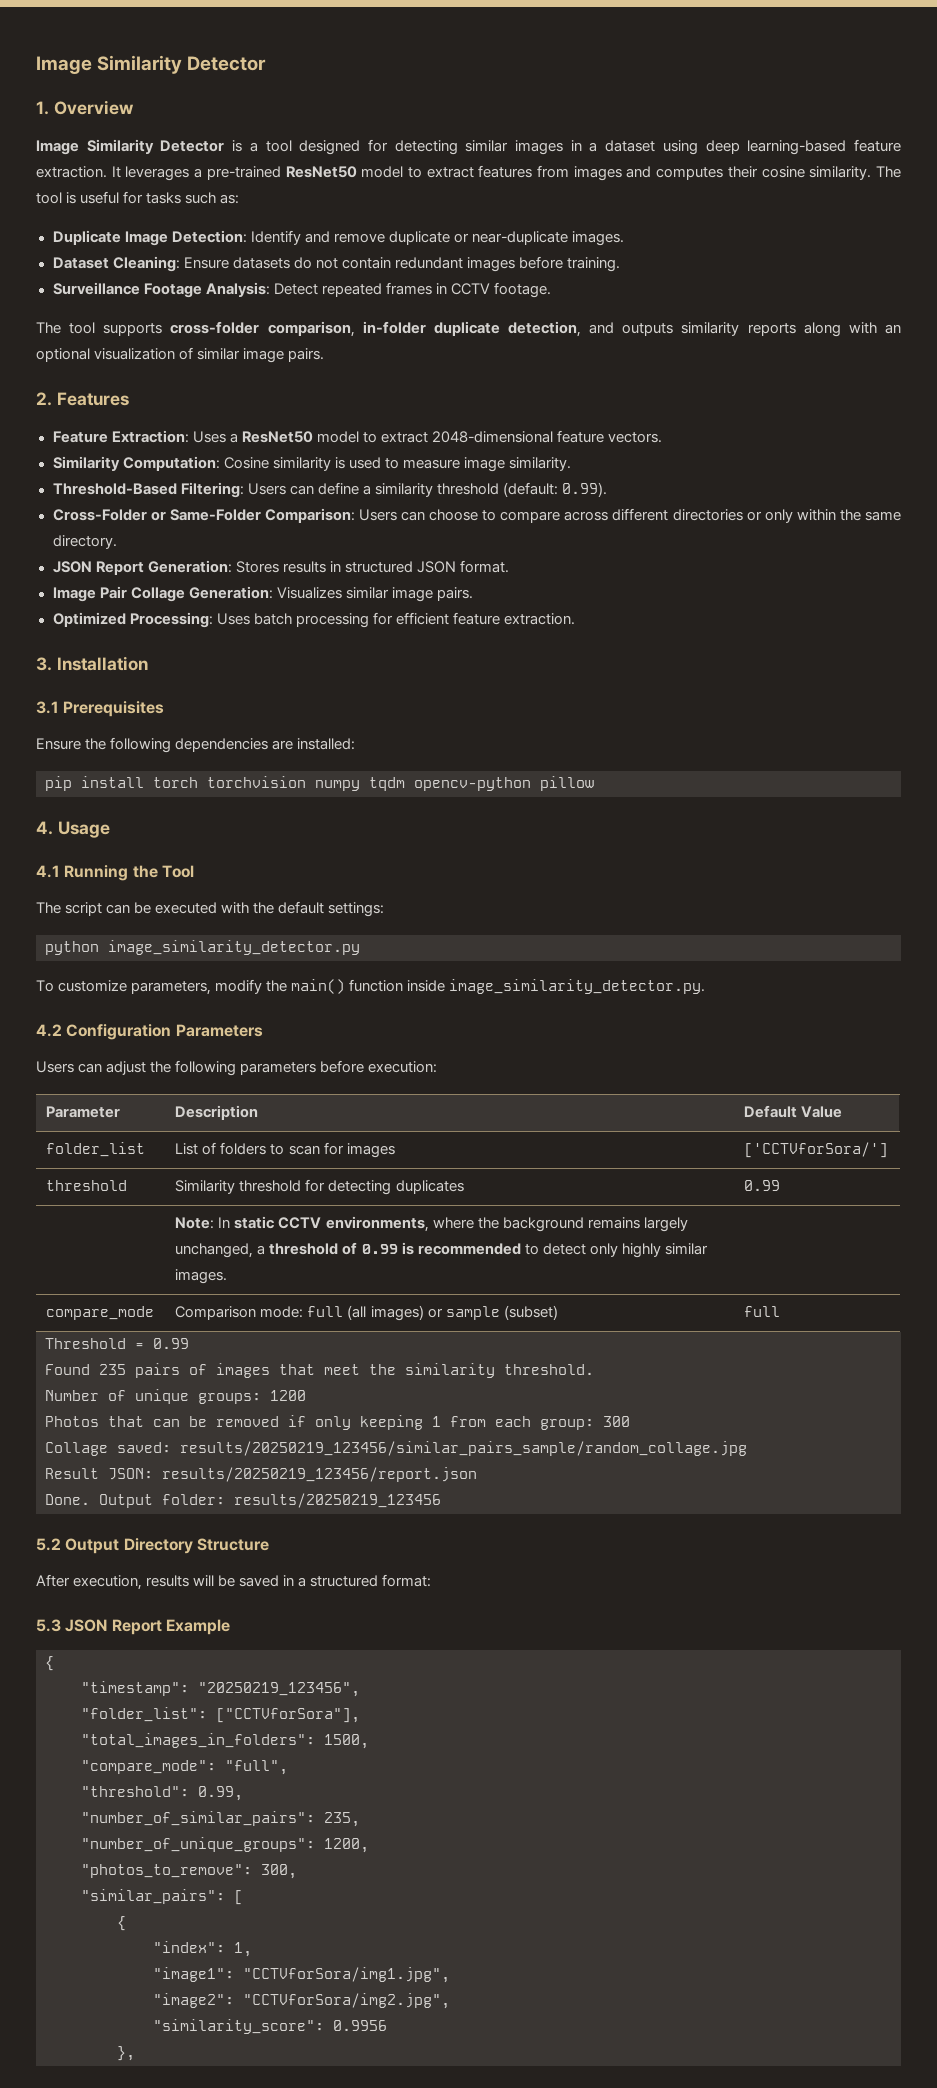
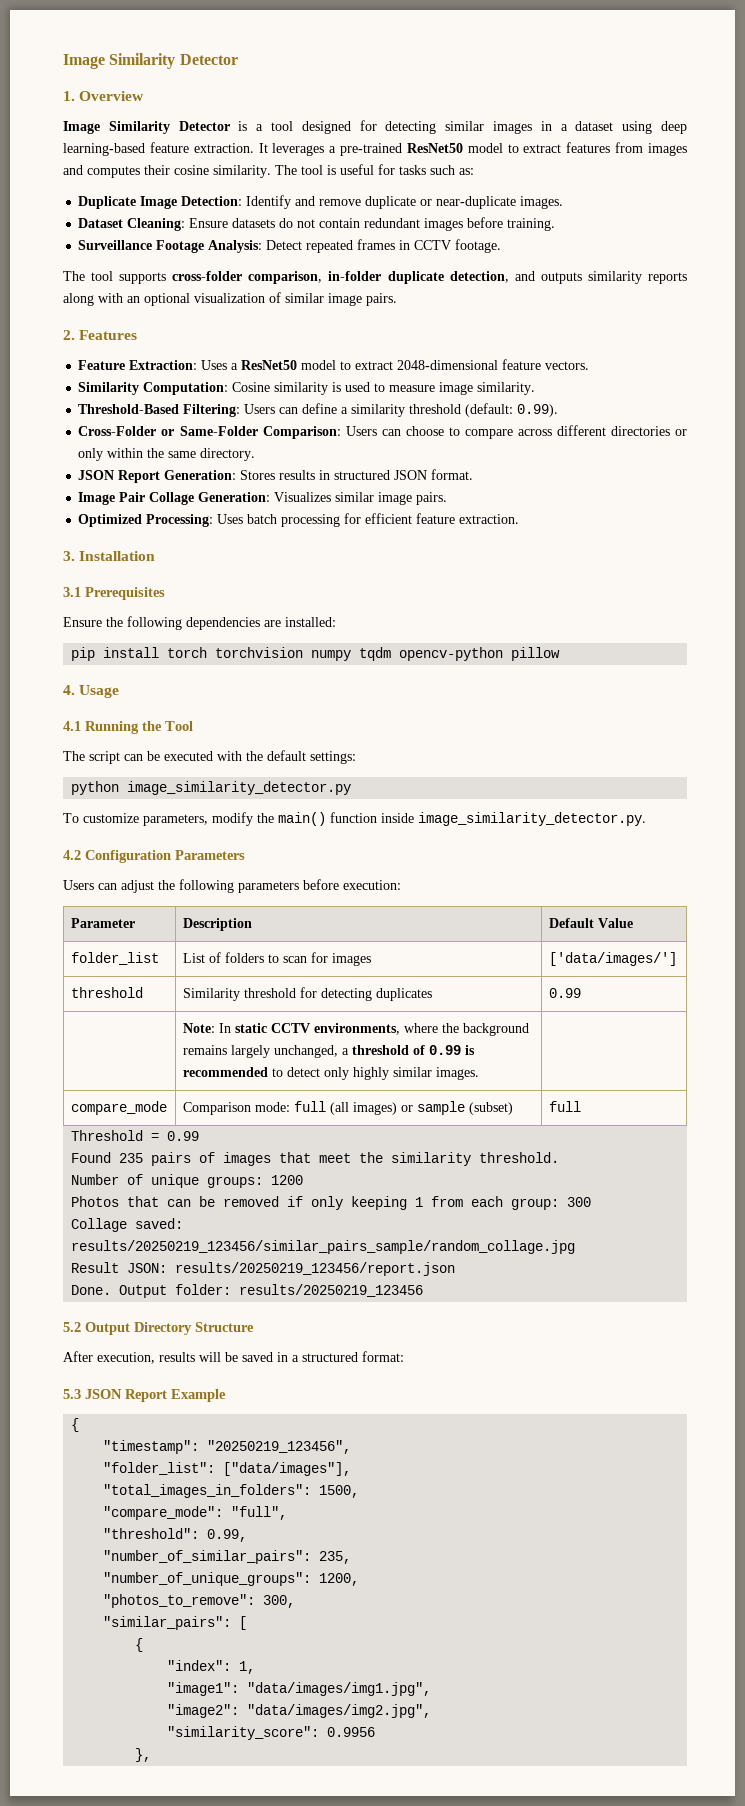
- folder_list | List of folders to scan for images | ['CCTVforSora/']
+ folder_list | List of folders to scan for images | ['data/images/']
- "folder_list": ["CCTVforSora"],
+ "folder_list": ["data/images"],
- "image1": "CCTVforSora/img1.jpg",
+ "image1": "data/images/img1.jpg",
- "image2": "CCTVforSora/img2.jpg",
+ "image2": "data/images/img2.jpg",

